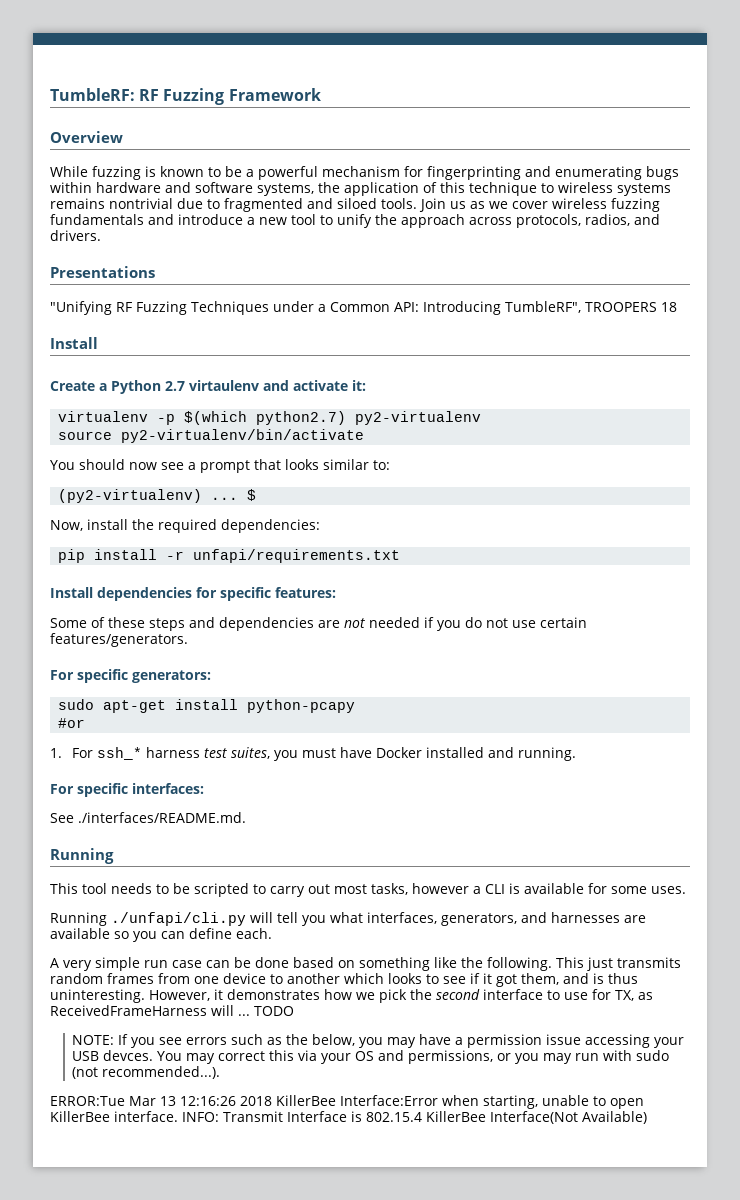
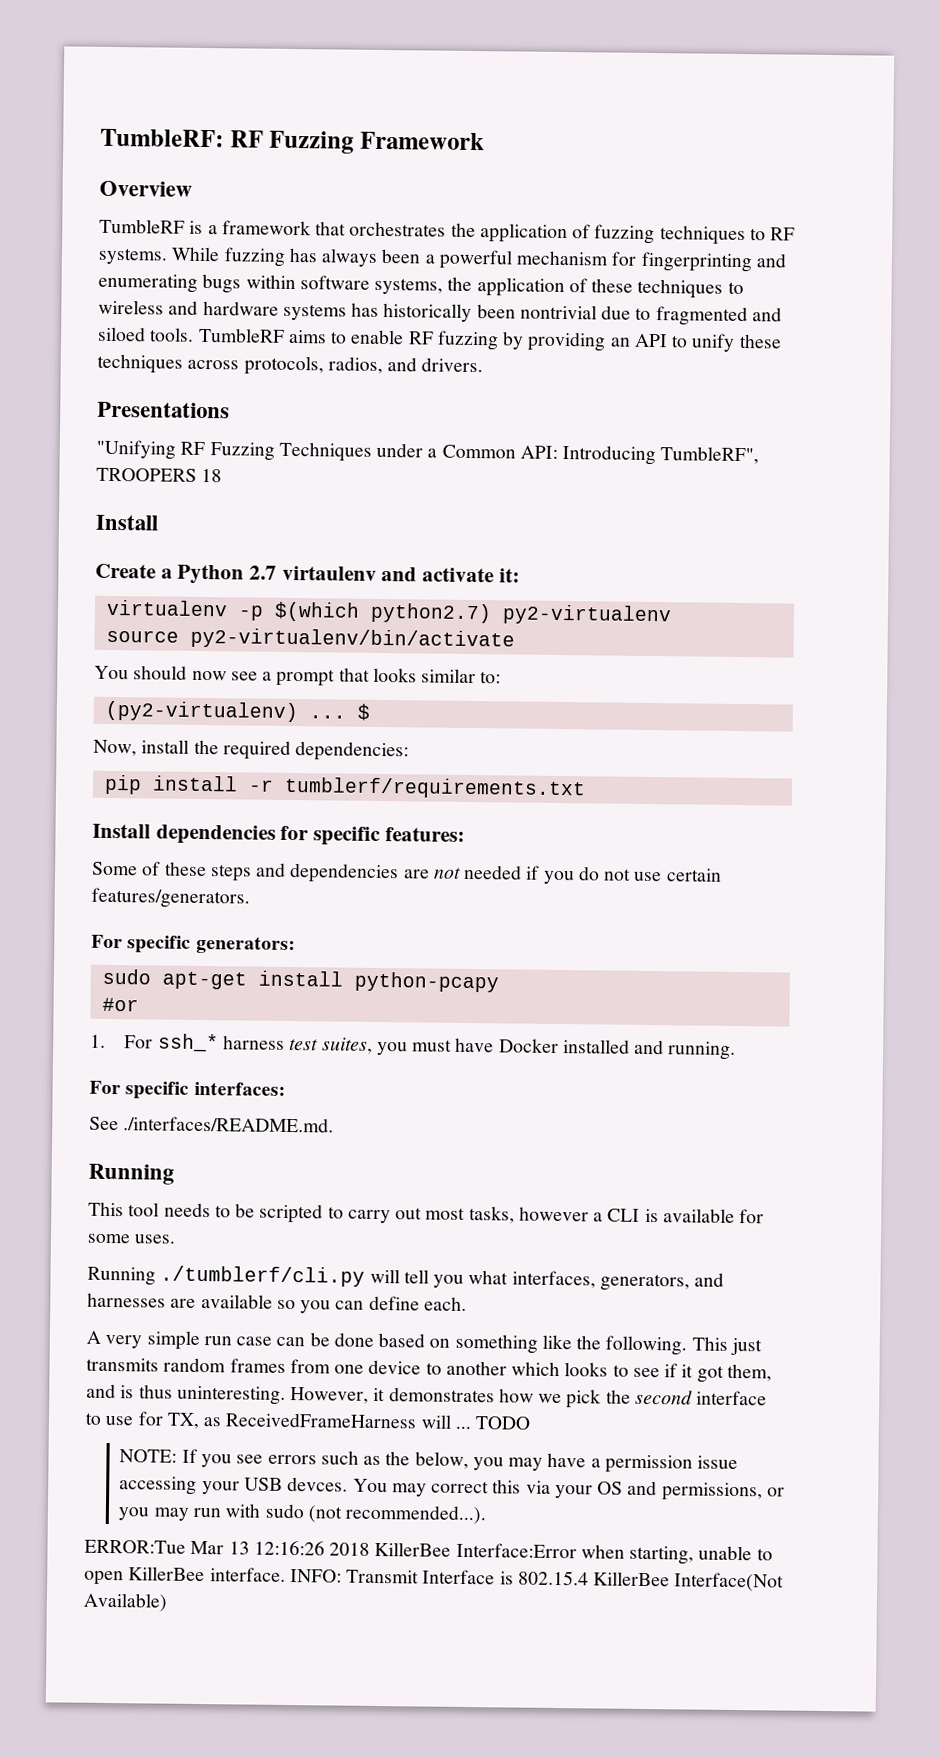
- While fuzzing is known to be a powerful mechanism for fingerprinting and enumerating bugs within hardware and software systems, the application of this technique to wireless systems remains nontrivial due to fragmented and siloed tools.
+ TumbleRF is a framework that orchestrates the application of fuzzing techniques to RF systems. While fuzzing has always been a powerful mechanism for fingerprinting and enumerating bugs within software systems, the application of these techniques to wireless and hardware systems has historically been nontrivial due to fragmented and siloed tools.
- Join us as we cover wireless fuzzing fundamentals and introduce a new tool to unify the approach across protocols, radios, and drivers.
+ TumbleRF aims to enable RF fuzzing by providing an API to unify these techniques across protocols, radios, and drivers.
- pip install -r unfapi/requirements.txt
+ pip install -r tumblerf/requirements.txt
- Running ./unfapi/cli.py will tell you what interfaces, generators, and harnesses are available so you can define each.
+ Running ./tumblerf/cli.py will tell you what interfaces, generators, and harnesses are available so you can define each.

